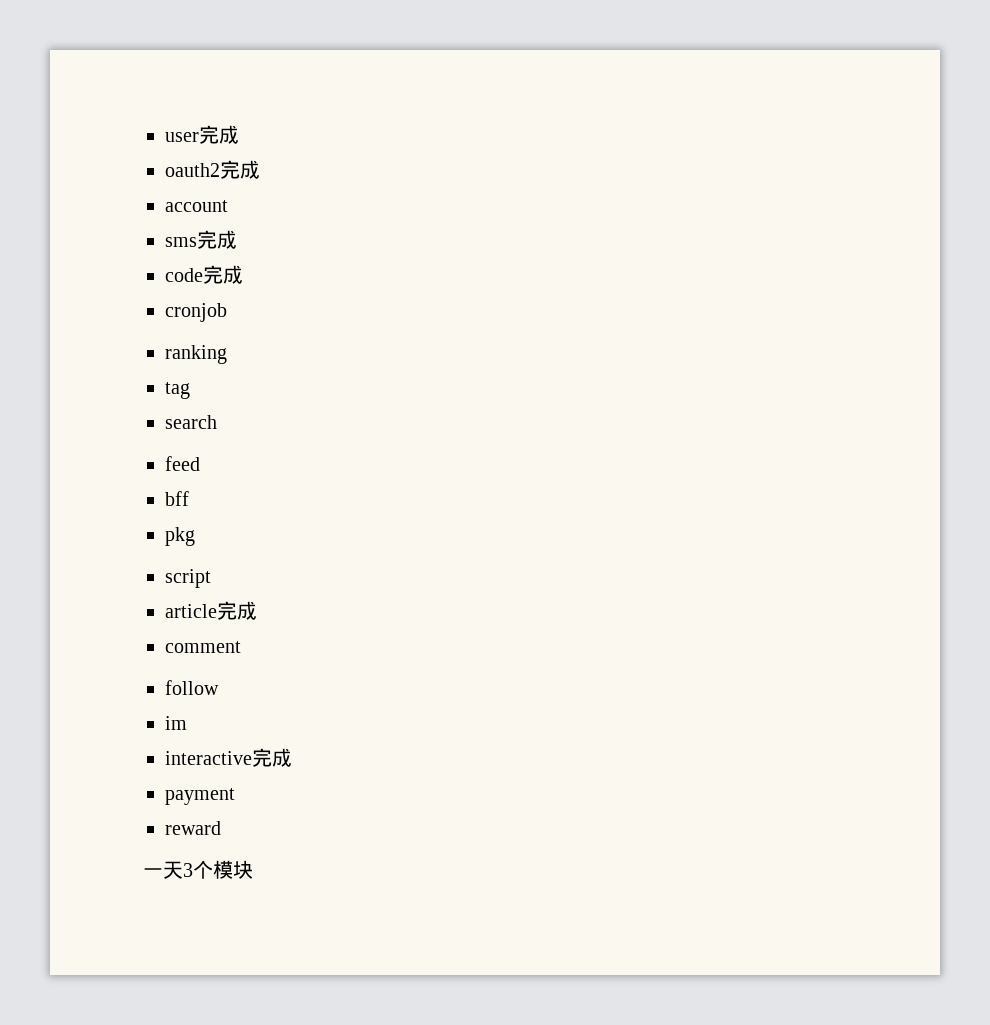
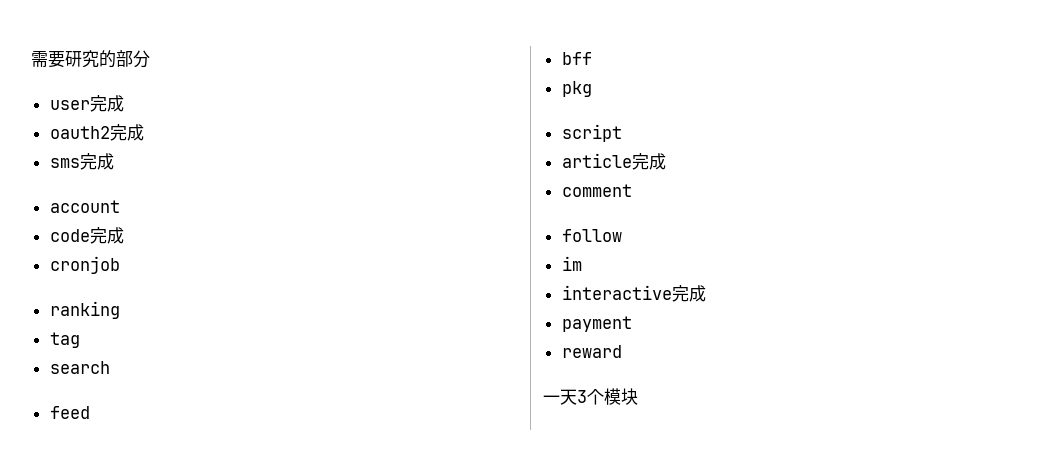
+ 需要研究的部分
- account
+ account

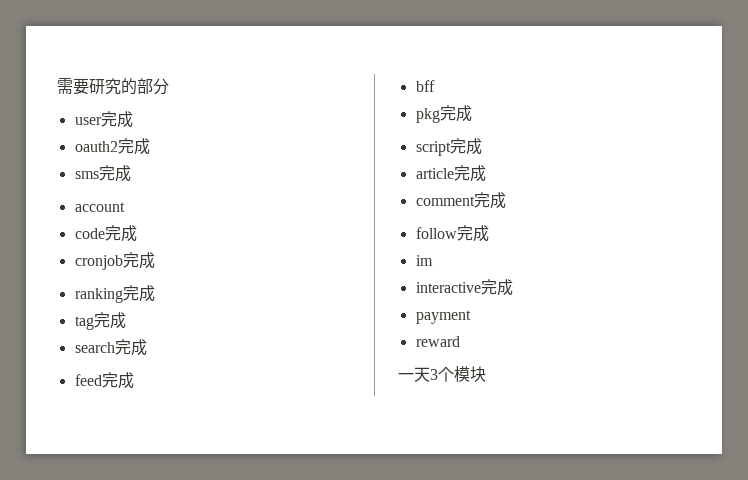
- cronjob
+ cronjob完成
- ranking
+ ranking完成
- tag
+ tag完成
- search
+ search完成
- feed
+ feed完成
- pkg
+ pkg完成
- script
+ script完成
- comment
+ comment完成
- follow
+ follow完成

